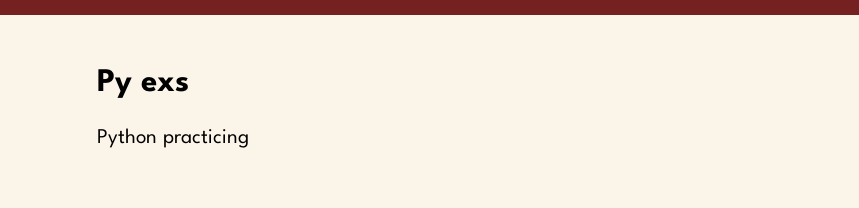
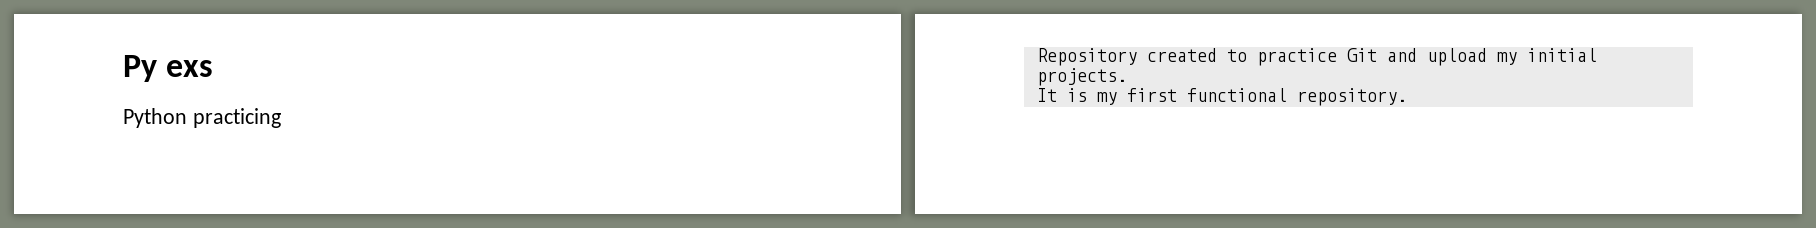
+ Repository created to practice Git and upload my initial projects.
+ It is my first functional repository.

